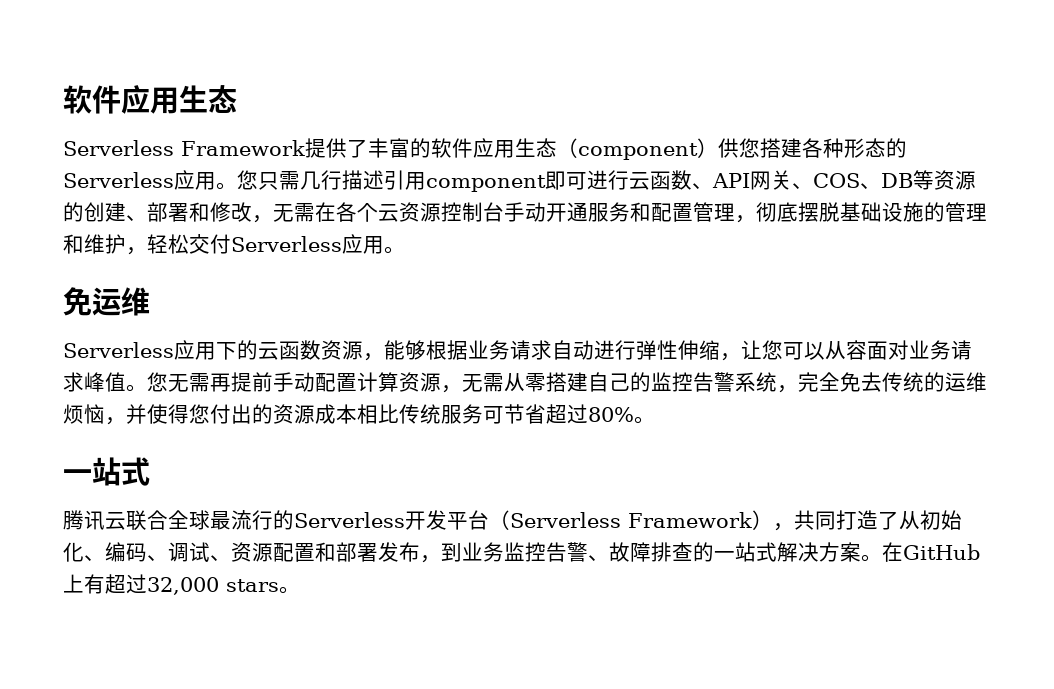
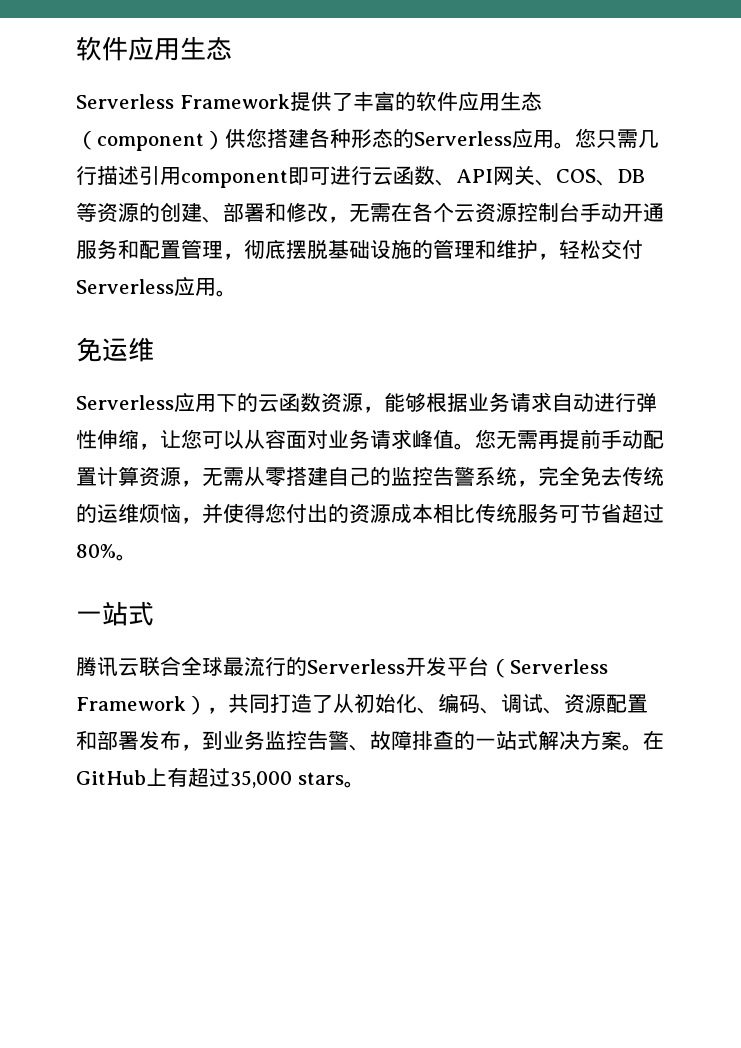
- 在GitHub上有超过32,000 stars。
+ 在GitHub上有超过35,000 stars。

